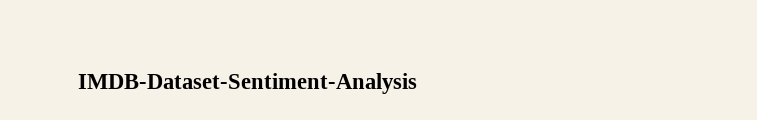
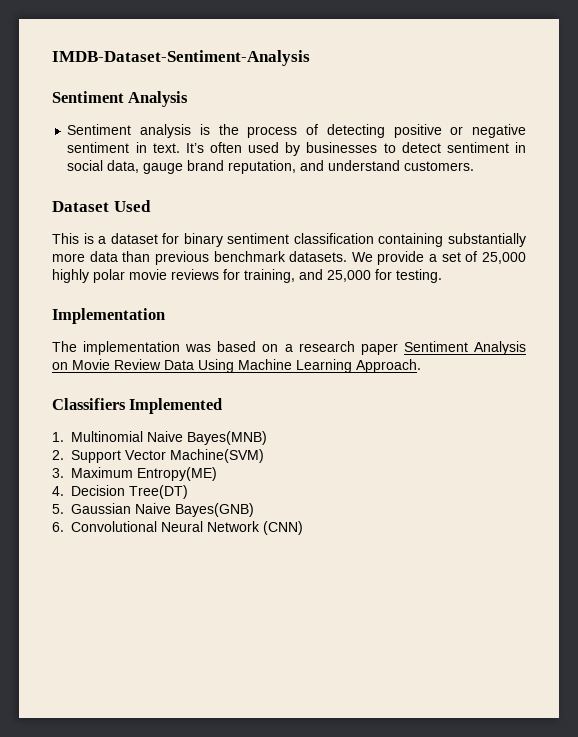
  IMDB-Dataset-Sentiment-Analysis
+ Sentiment Analysis
+ Sentiment analysis is the process of detecting positive or negative sentiment in text. It’s often used by businesses to detect sentiment in social data, gauge brand reputation, and understand customers.
+ Dataset Used
+ This is a dataset for binary sentiment classification containing substantially more data than previous benchmark datasets. We provide a set of 25,000 highly polar movie reviews for training, and 25,000 for testing.
+ Implementation
+ The implementation was based on a research paper Sentiment Analysis on Movie Review Data Using Machine Learning Approach.
+ Classifiers Implemented
+ 1. Multinomial Naive Bayes(MNB)
+ 2. Support Vector Machine(SVM)
+ 3. Maximum Entropy(ME)
+ 4. Decision Tree(DT)
+ 5. Gaussian Naive Bayes(GNB)
+ 6. Convolutional Neural Network (CNN)

